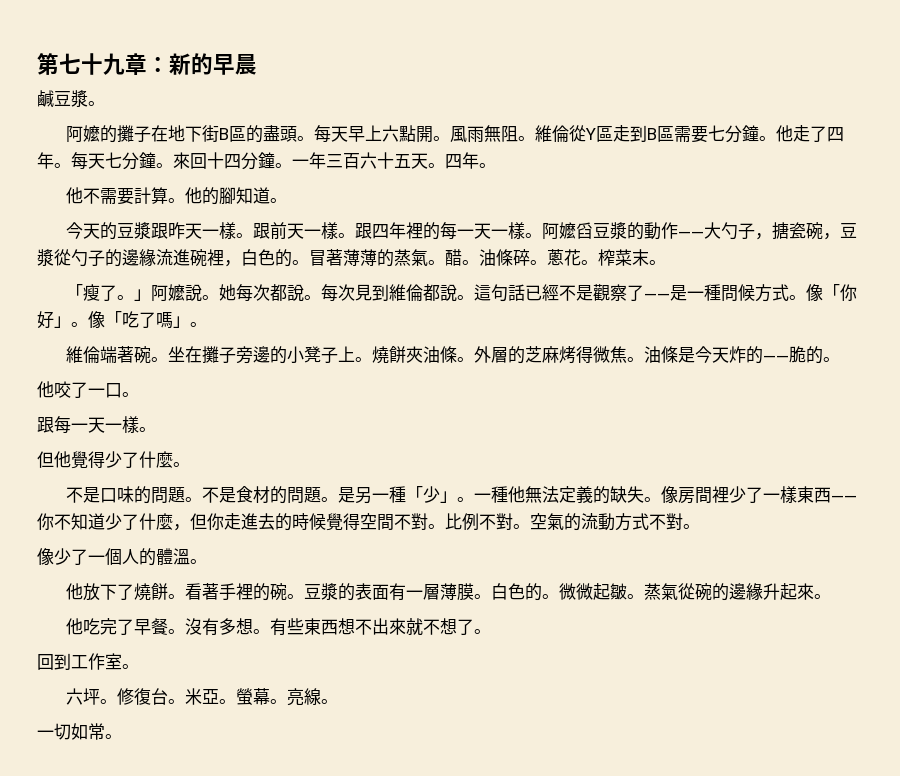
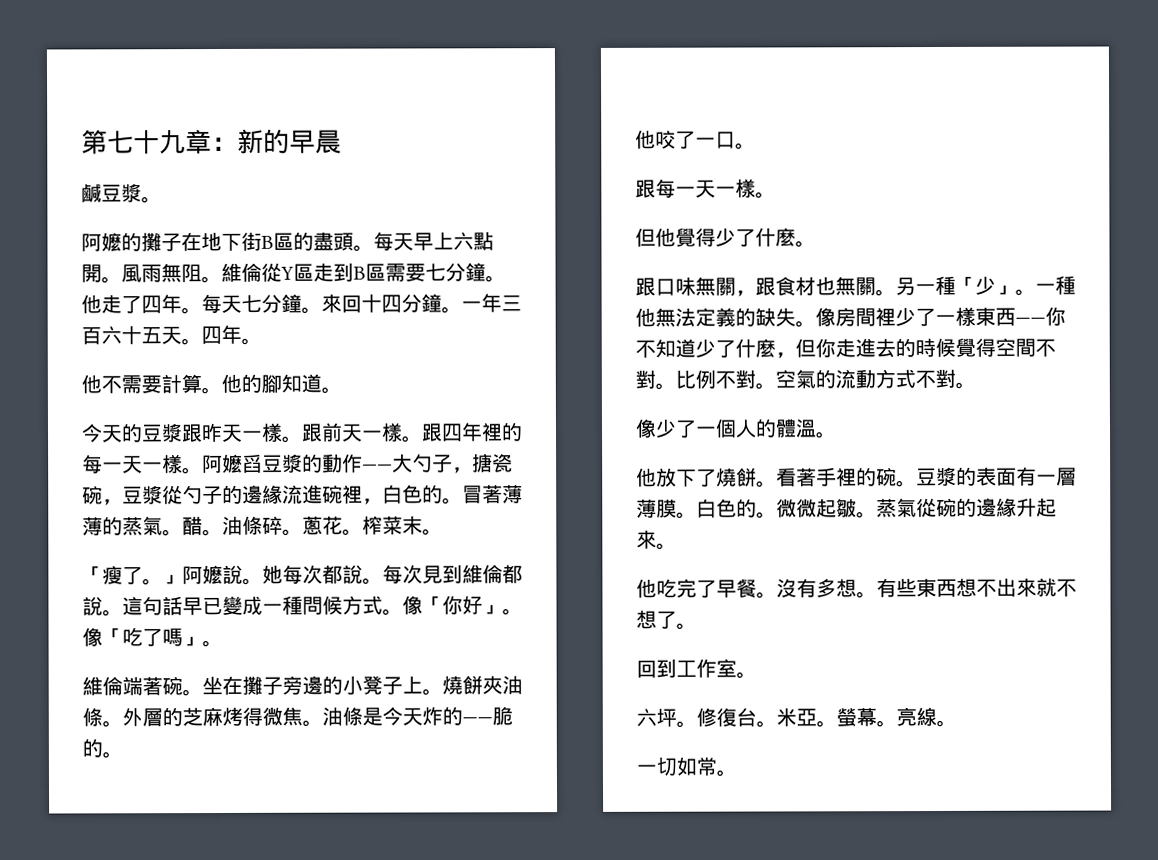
- 這句話已經不是觀察了——是一種問候方式。
+ 這句話早已變成一種問候方式。
- 不是口味的問題。不是食材的問題。是另一種「少」。
+ 跟口味無關，跟食材也無關。另一種「少」。

